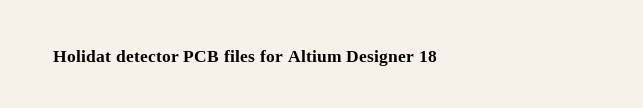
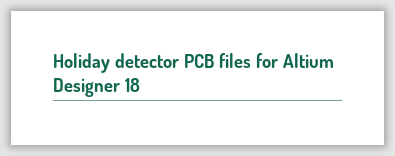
- Holidat detector PCB files for Altium Designer 18
+ Holiday detector PCB files for Altium Designer 18

